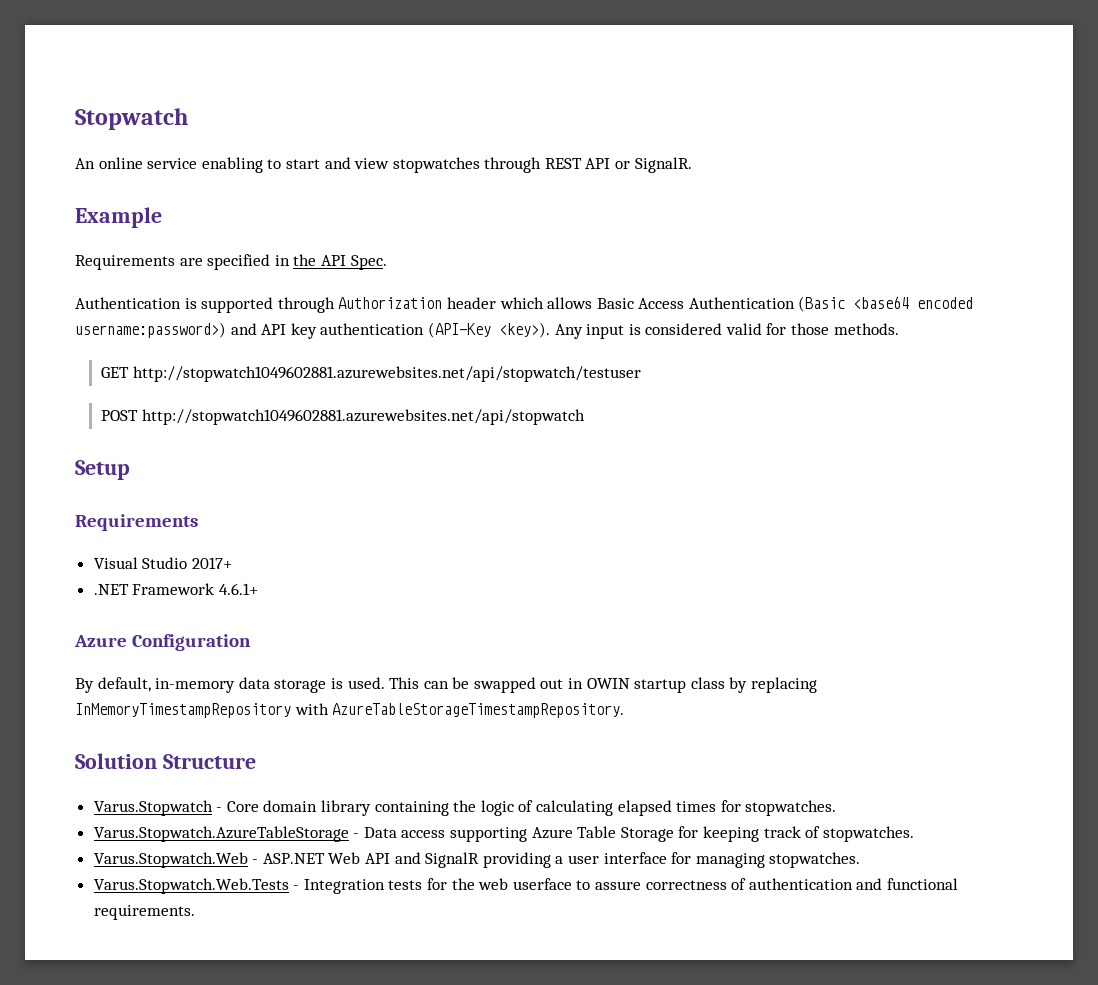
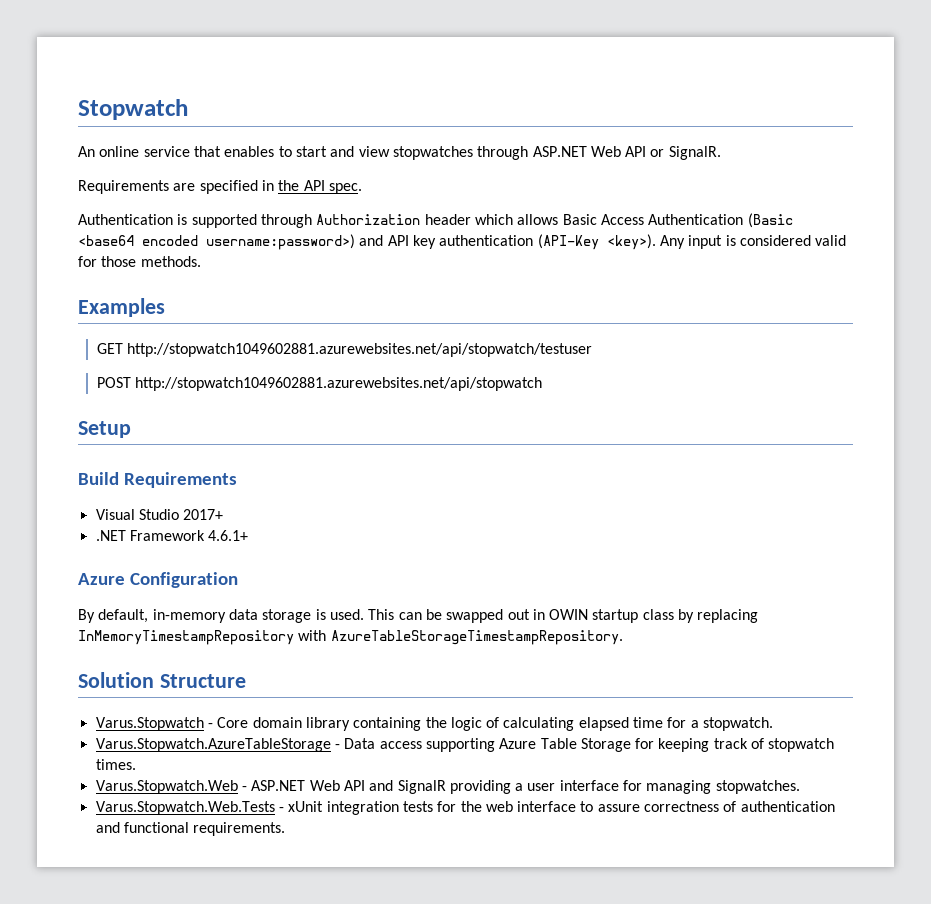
- An online service enabling to start and view stopwatches through REST API or SignalR.
+ An online service that enables to start and view stopwatches through ASP.NET Web API or SignalR.
- Example
- Requirements are specified in the API Spec.
+ Requirements are specified in the API spec.
+ Examples
  Setup
- Requirements
+ Build Requirements
- Varus.Stopwatch - Core domain library containing the logic of calculating elapsed times for stopwatches.
+ Varus.Stopwatch - Core domain library containing the logic of calculating elapsed time for a stopwatch.
- Varus.Stopwatch.AzureTableStorage - Data access supporting Azure Table Storage for keeping track of stopwatches.
+ Varus.Stopwatch.AzureTableStorage - Data access supporting Azure Table Storage for keeping track of stopwatch times.
- Varus.Stopwatch.Web.Tests - Integration tests for the web userface to assure correctness of authentication and functional requirements.
+ Varus.Stopwatch.Web.Tests - xUnit integration tests for the web interface to assure correctness of authentication and functional requirements.

